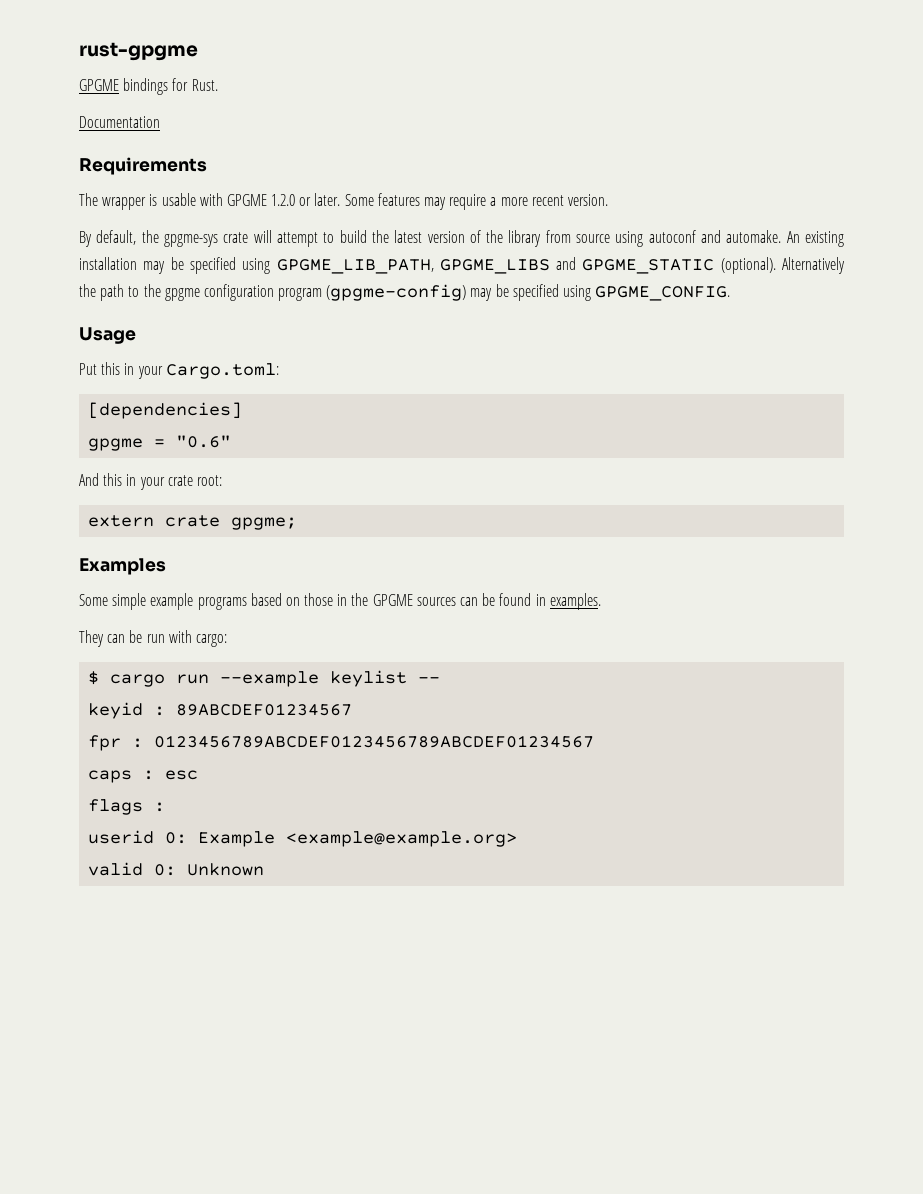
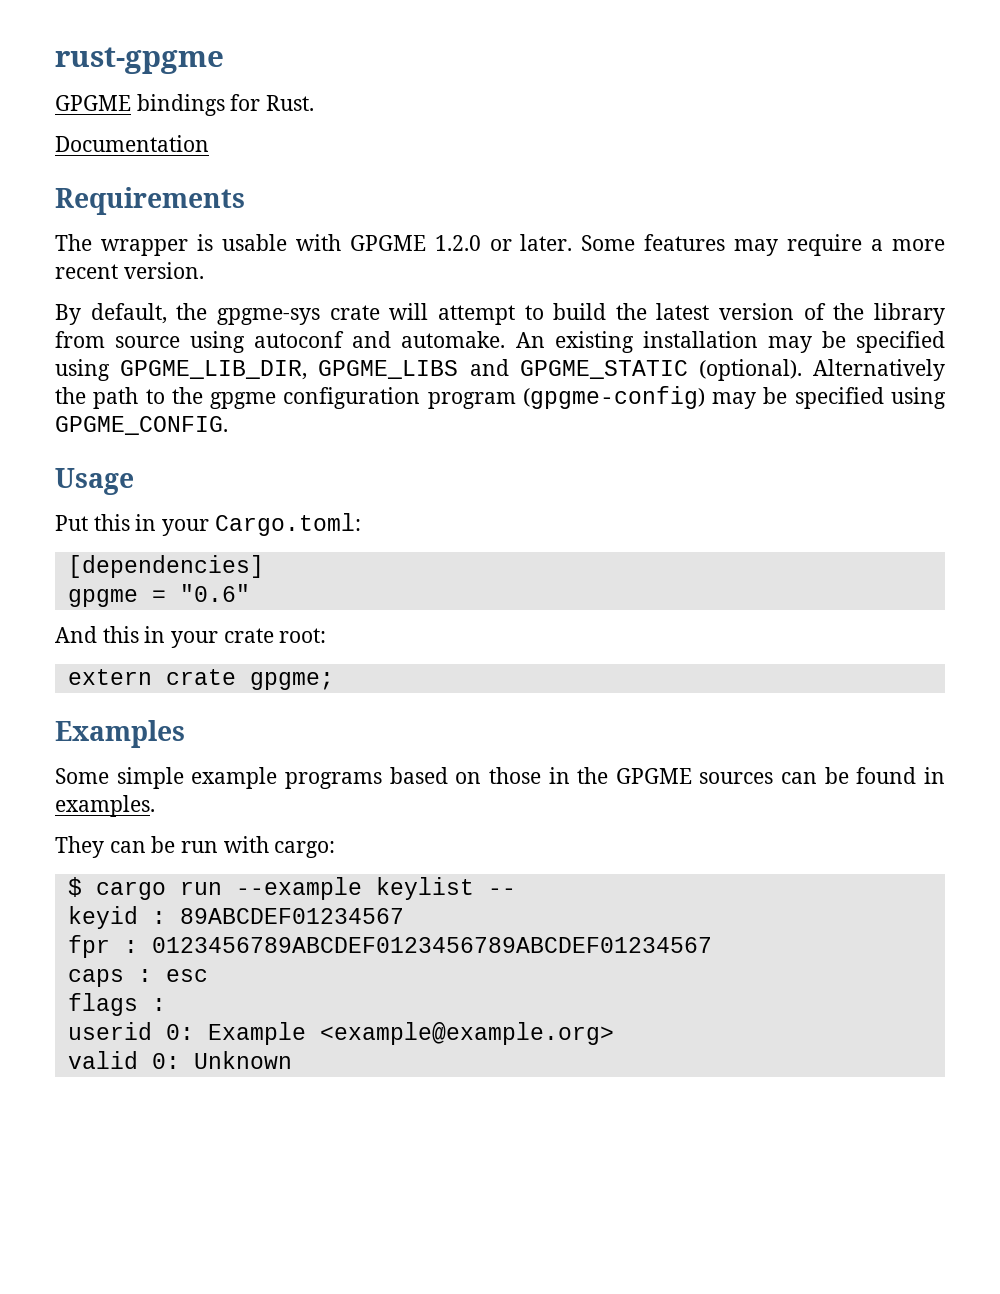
- An existing installation may be specified using GPGME_LIB_PATH, GPGME_LIBS and GPGME_STATIC (optional).
+ An existing installation may be specified using GPGME_LIB_DIR, GPGME_LIBS and GPGME_STATIC (optional).

